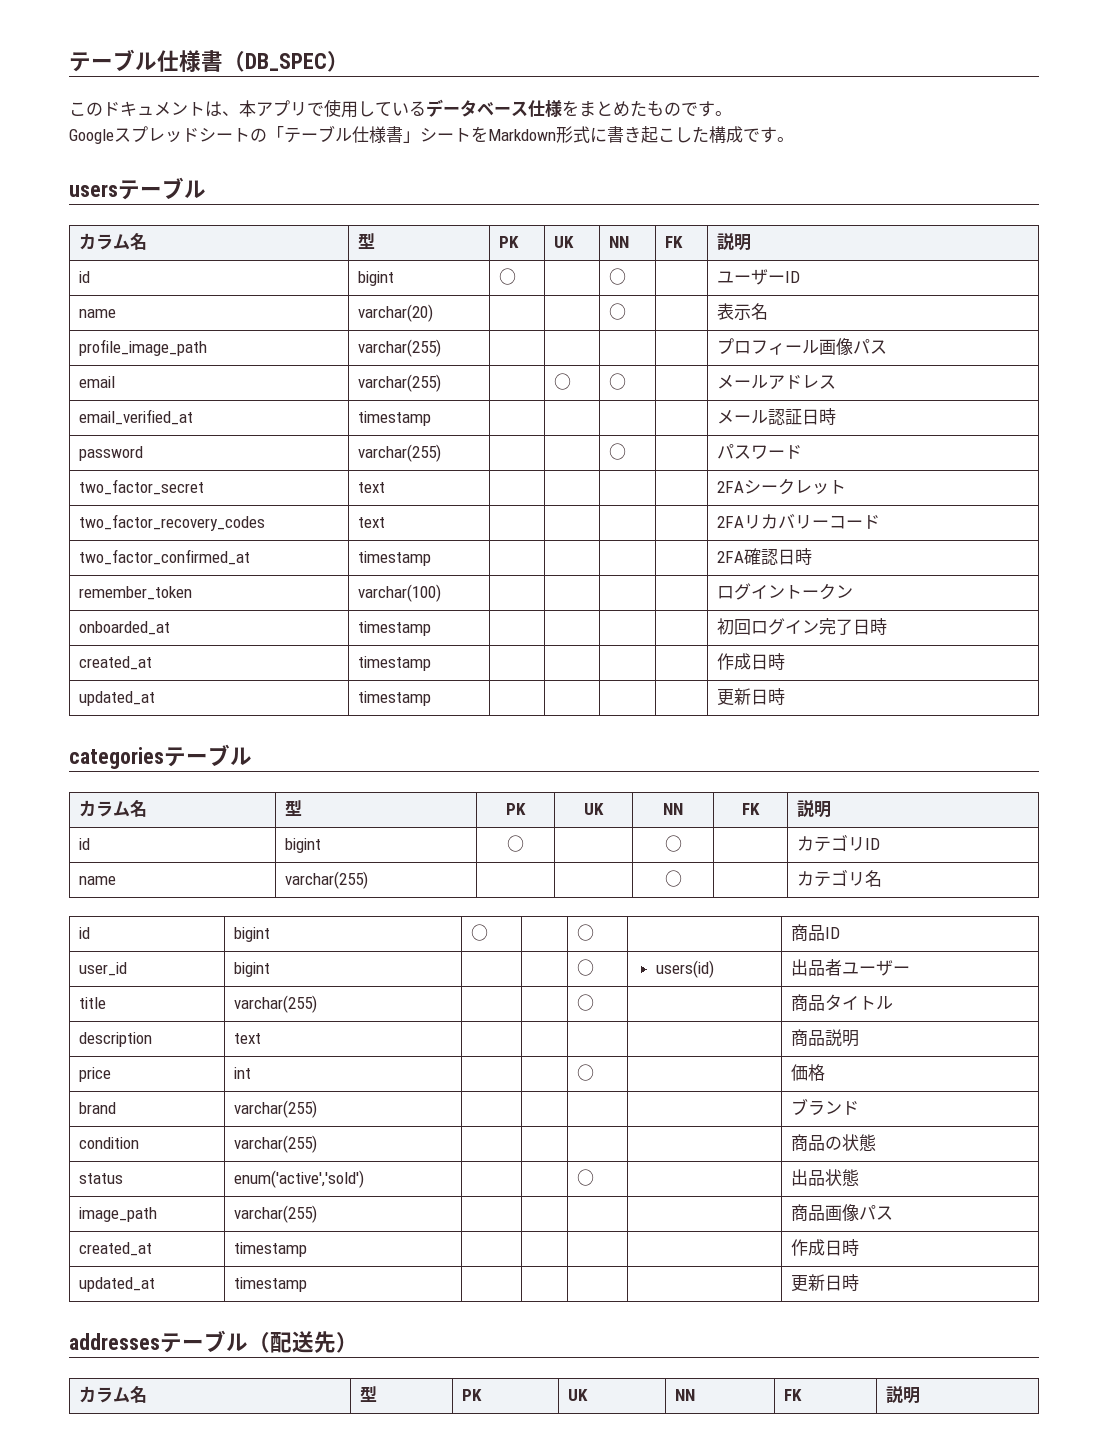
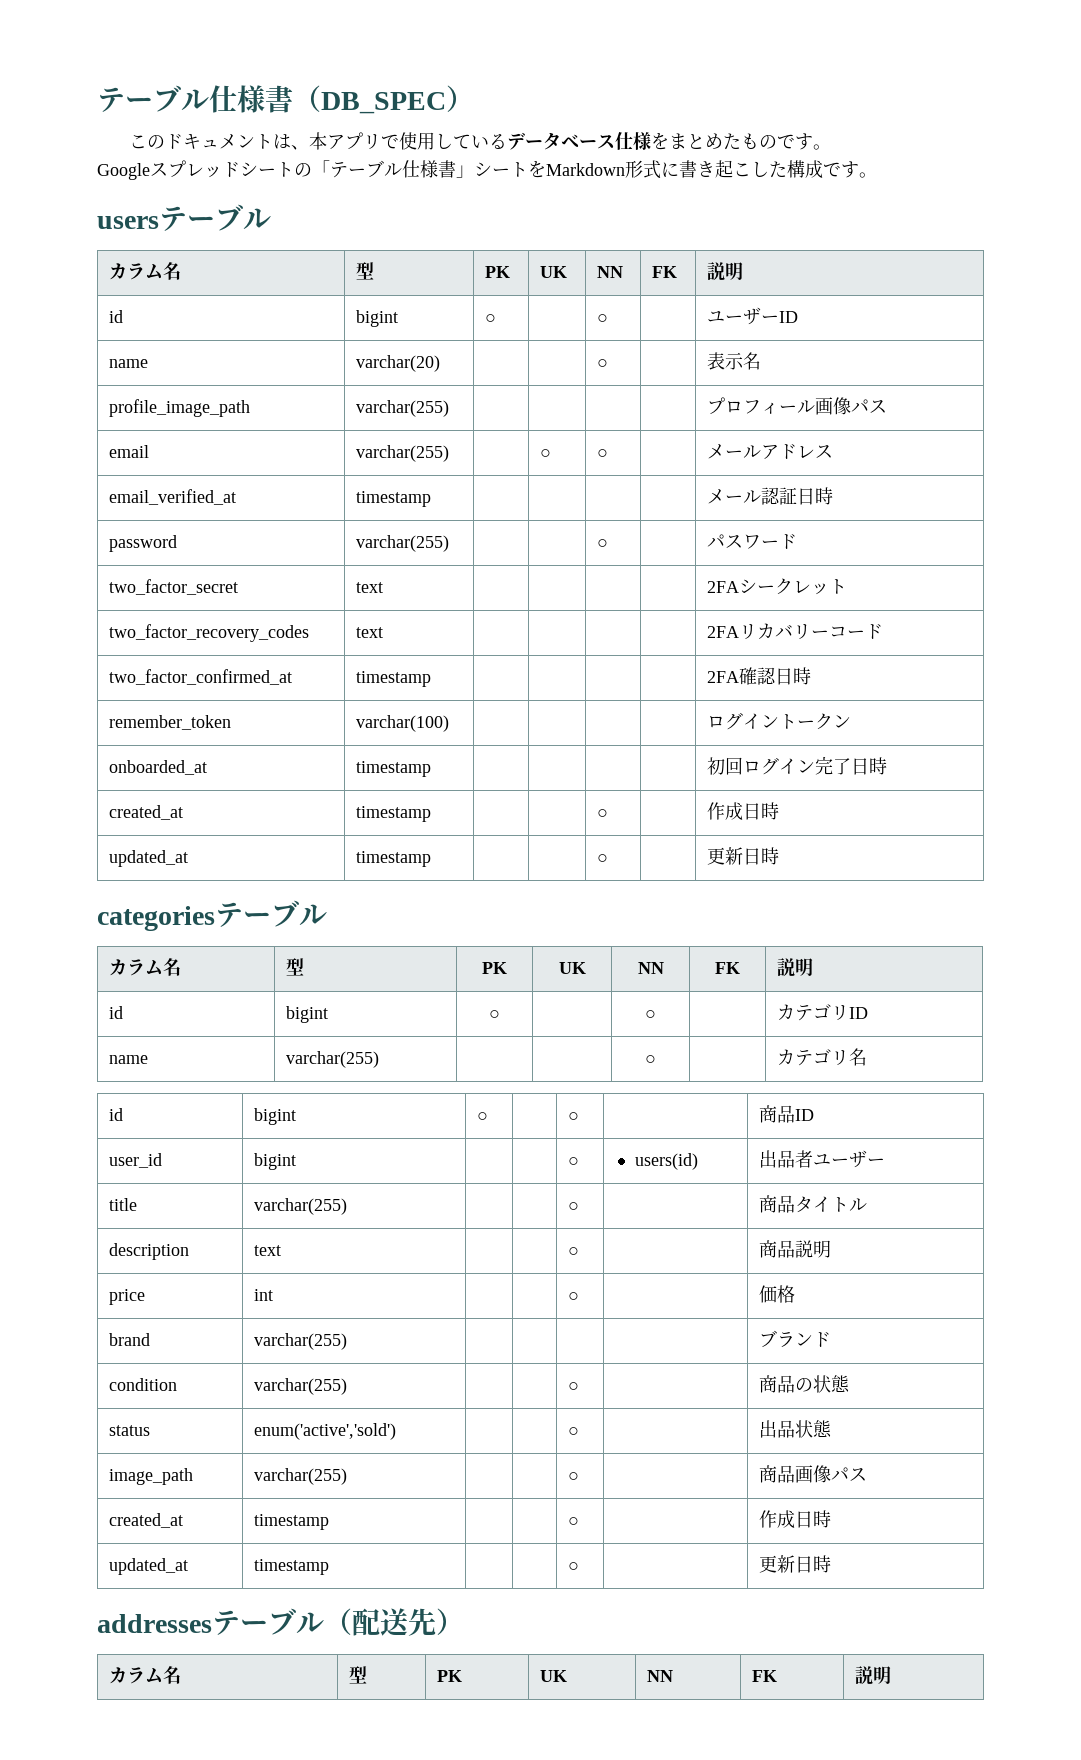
  onboarded_at | timestamp | | | | | 初回ログイン完了日時
- created_at | timestamp | | | | | 作成日時
- updated_at | timestamp | | | | | 更新日時
+ created_at | timestamp | | | ○ | | 作成日時
+ updated_at | timestamp | | | ○ | | 更新日時
- description | text | | | | | 商品説明
+ description | text | | | ○ | | 商品説明
- condition | varchar(255) | | | | | 商品の状態
+ condition | varchar(255) | | | ○ | | 商品の状態
- image_path | varchar(255) | | | | | 商品画像パス
- created_at | timestamp | | | | | 作成日時
- updated_at | timestamp | | | | | 更新日時
+ image_path | varchar(255) | | | ○ | | 商品画像パス
+ created_at | timestamp | | | ○ | | 作成日時
+ updated_at | timestamp | | | ○ | | 更新日時

